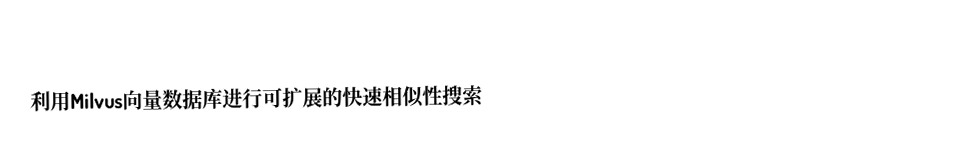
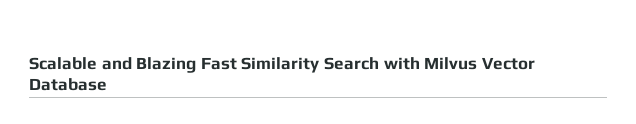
- 利用Milvus向量数据库进行可扩展的快速相似性搜索
+ Scalable and Blazing Fast Similarity Search with Milvus Vector Database

